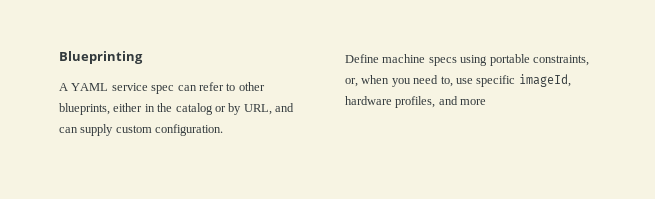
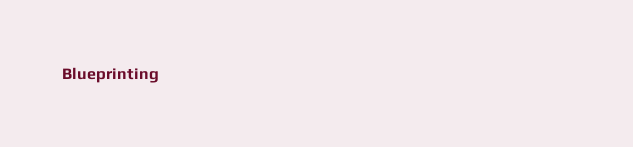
- A YAML service spec can refer to other blueprints, either in the catalog or by URL, and can supply custom configuration.
- Define machine specs using portable constraints, or, when you need to, use specific imageId, hardware profiles, and more

